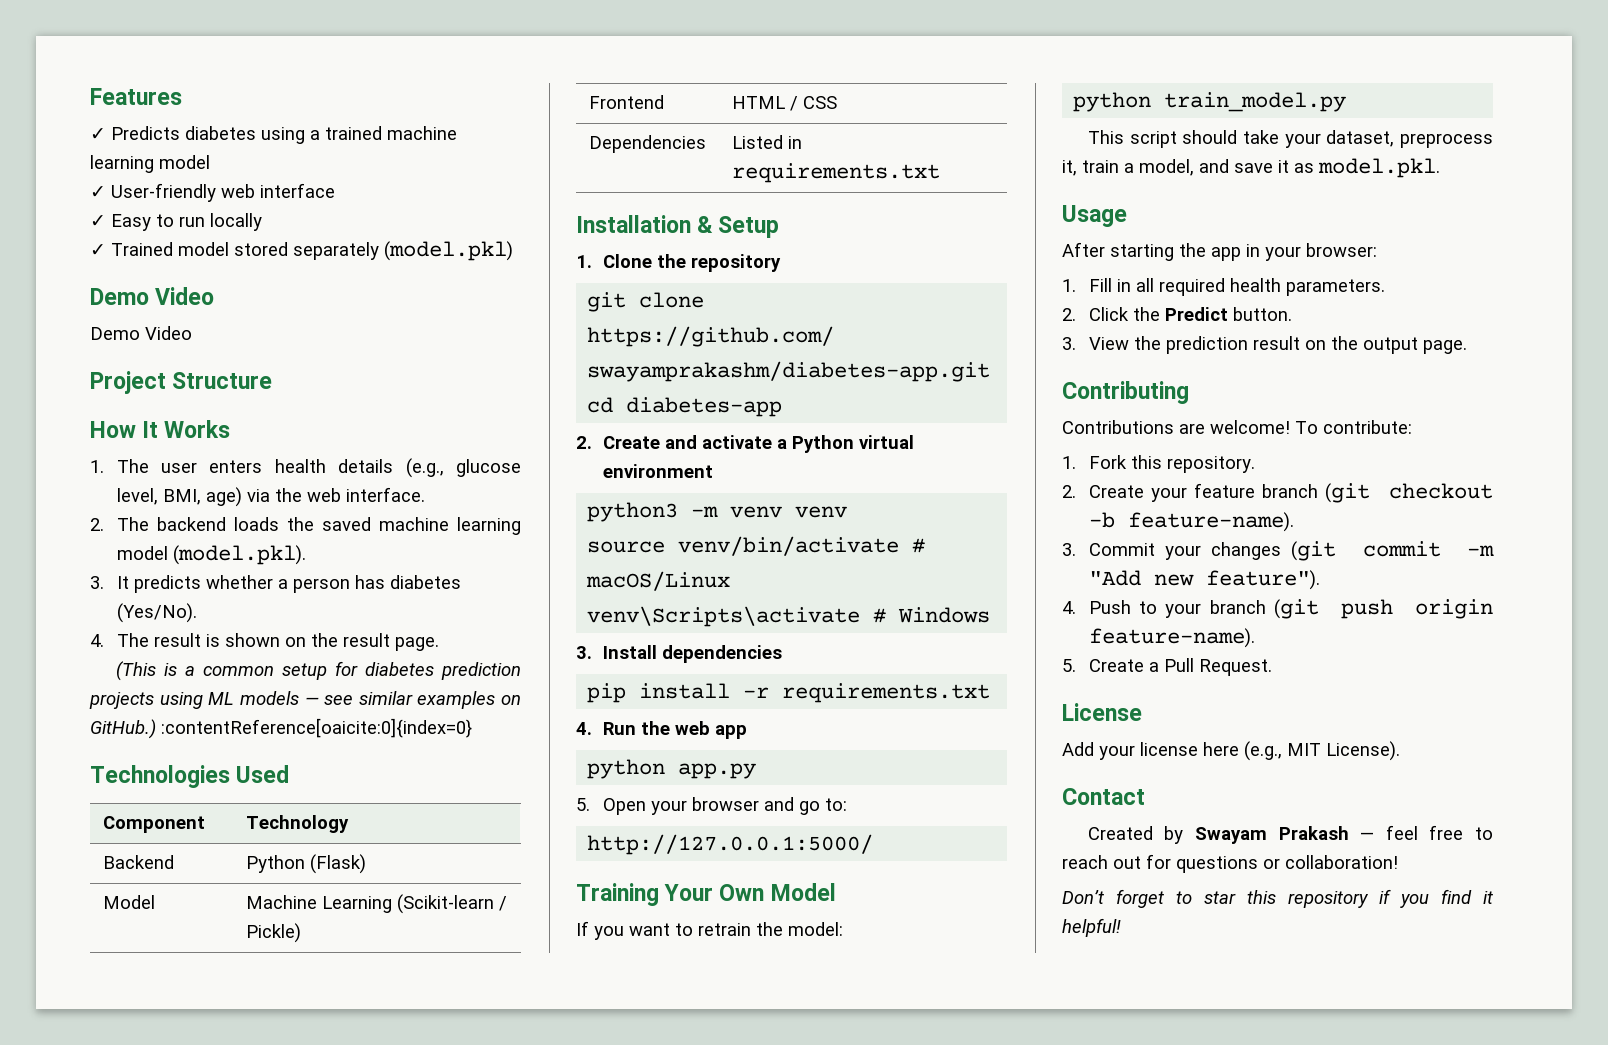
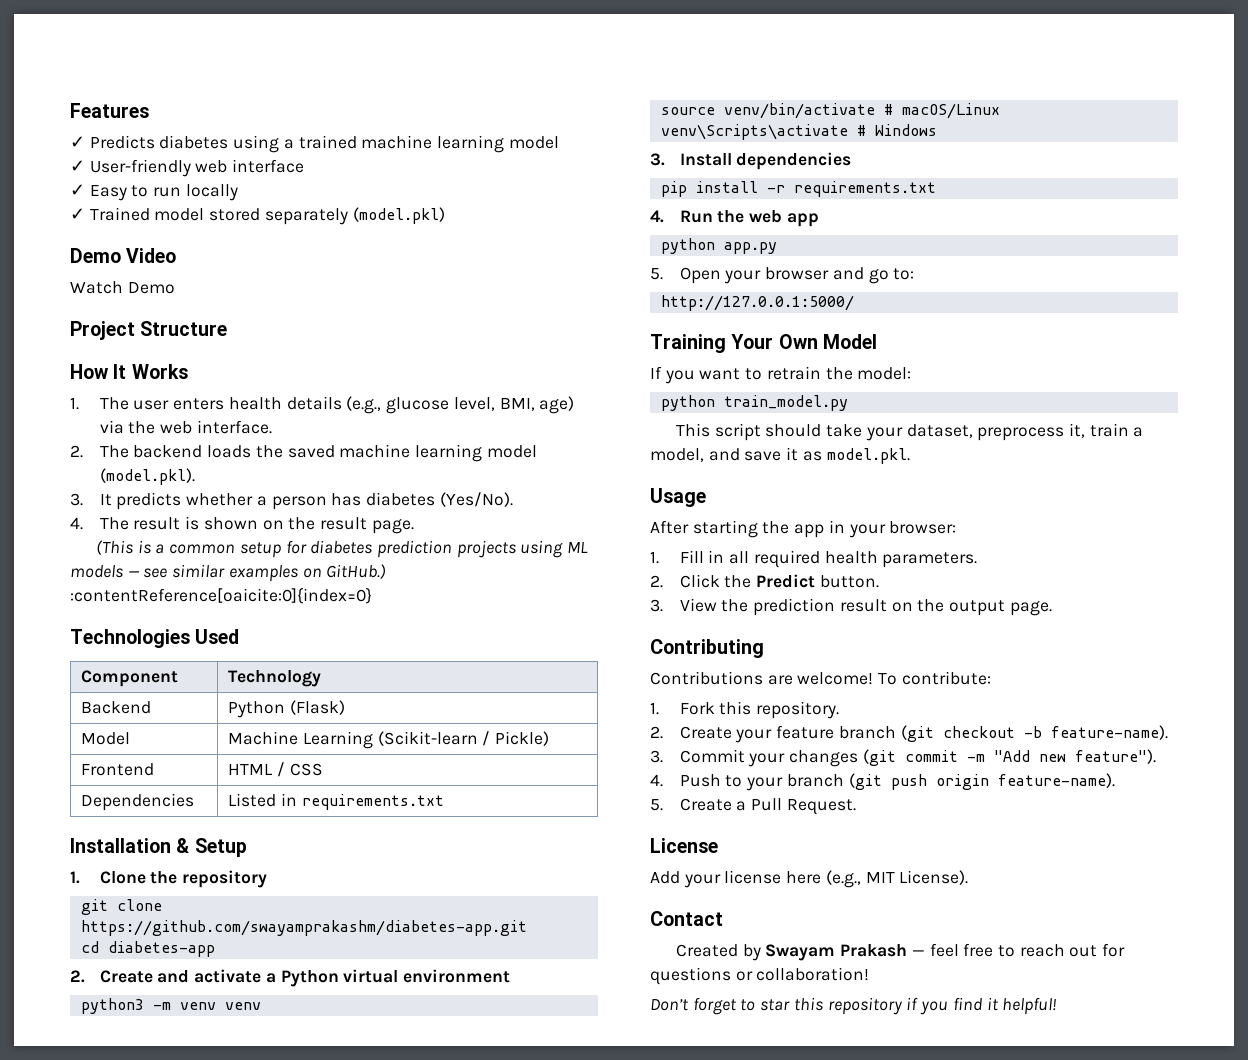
  ✓ Trained model stored separately (model.pkl)
  Demo Video
- Demo Video
+ Watch Demo

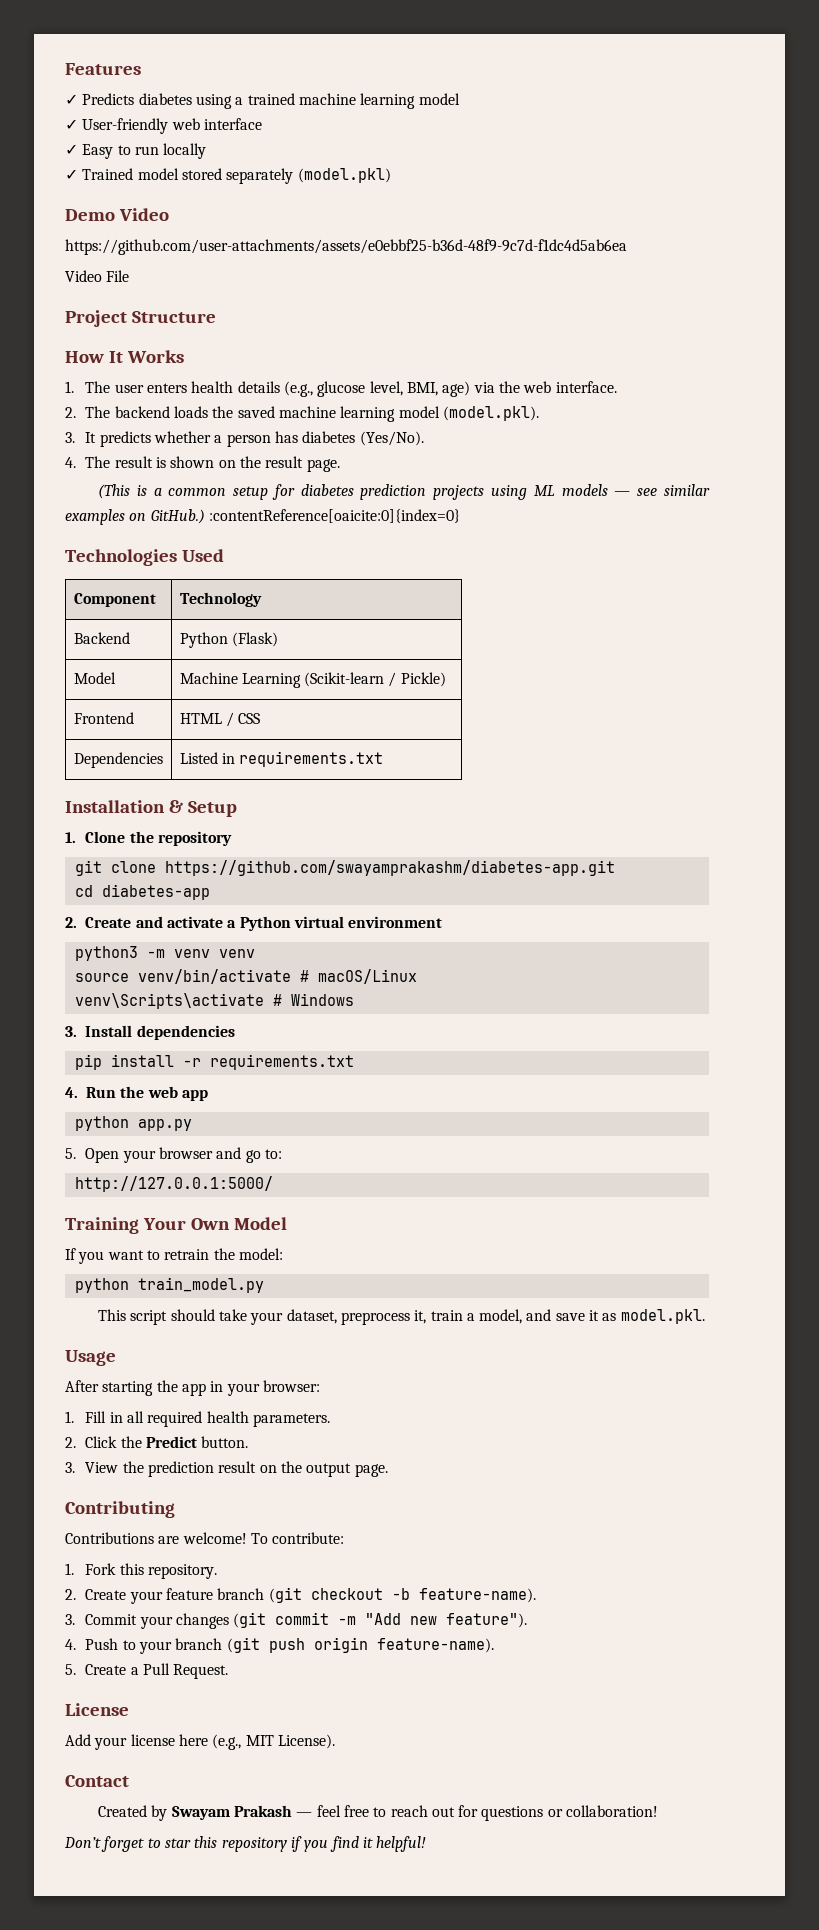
- Watch Demo
+ https://github.com/user-attachments/assets/e0ebbf25-b36d-48f9-9c7d-f1dc4d5ab6ea
+ Video File

